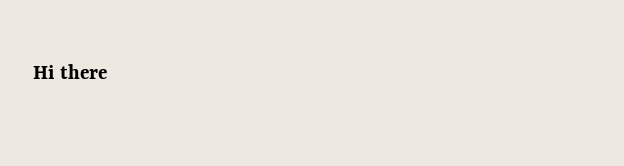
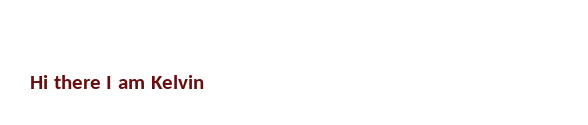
- Hi there
+ Hi there I am Kelvin

